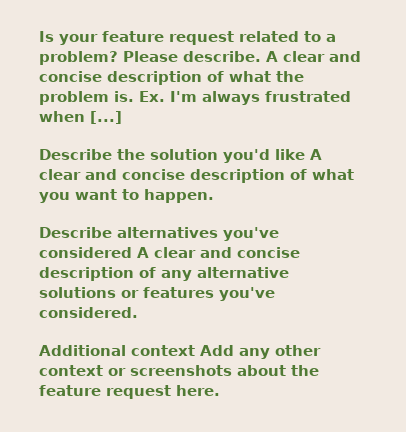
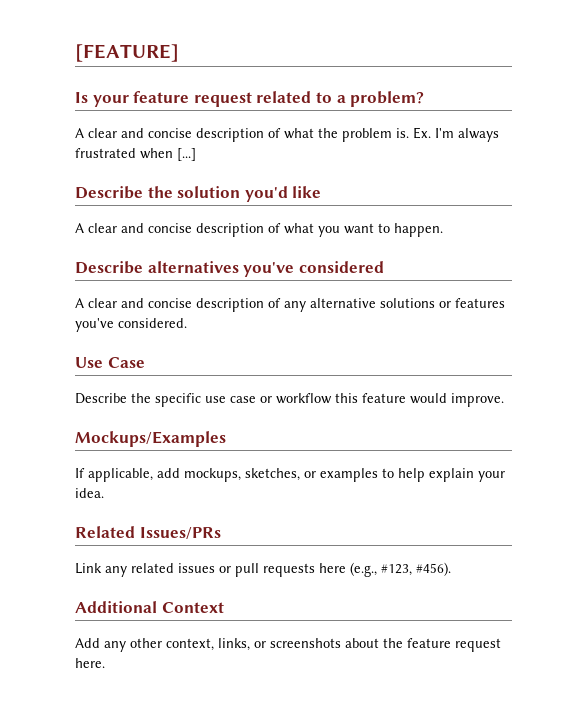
+ [FEATURE]
- Is your feature request related to a problem? Please describe. A clear and concise description of what the problem is.
+ Is your feature request related to a problem?
+ A clear and concise description of what the problem is.
- Describe the solution you'd like A clear and concise description of what you want to happen.
+ Describe the solution you'd like
+ A clear and concise description of what you want to happen.
- Describe alternatives you've considered A clear and concise description of any alternative solutions or features you've considered.
+ Describe alternatives you've considered
+ A clear and concise description of any alternative solutions or features you've considered.
+ Use Case
+ Describe the specific use case or workflow this feature would improve.
+ Mockups/Examples
+ If applicable, add mockups, sketches, or examples to help explain your idea.
+ Related Issues/PRs
+ Link any related issues or pull requests here (e.g., #123, #456).
- Additional context Add any other context or screenshots about the feature request here.
+ Additional Context
+ Add any other context, links, or screenshots about the feature request here.

